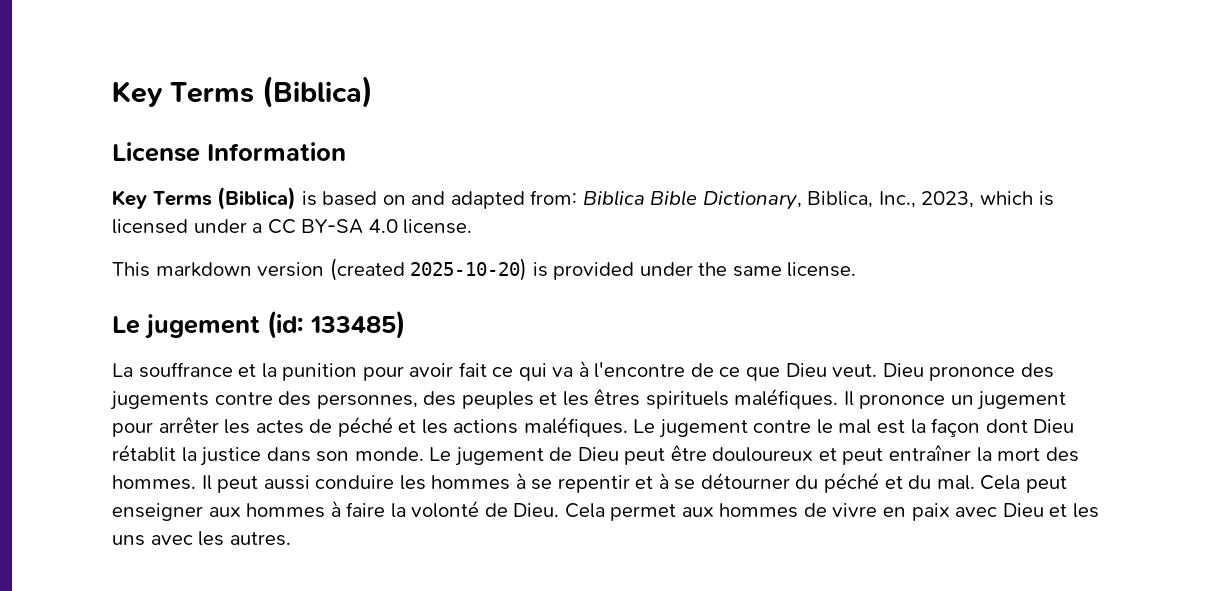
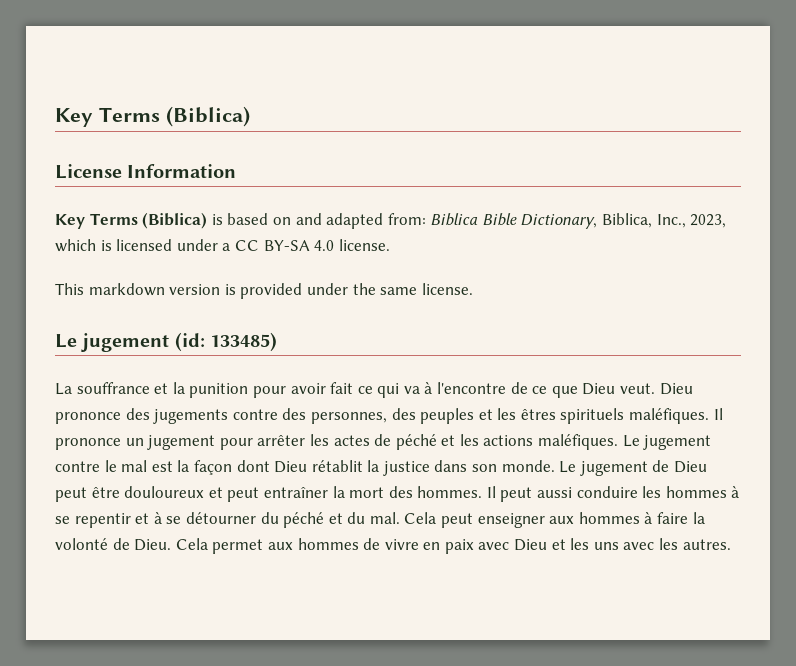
- This markdown version (created 2025-10-20) is provided under the same license.
+ This markdown version is provided under the same license.

